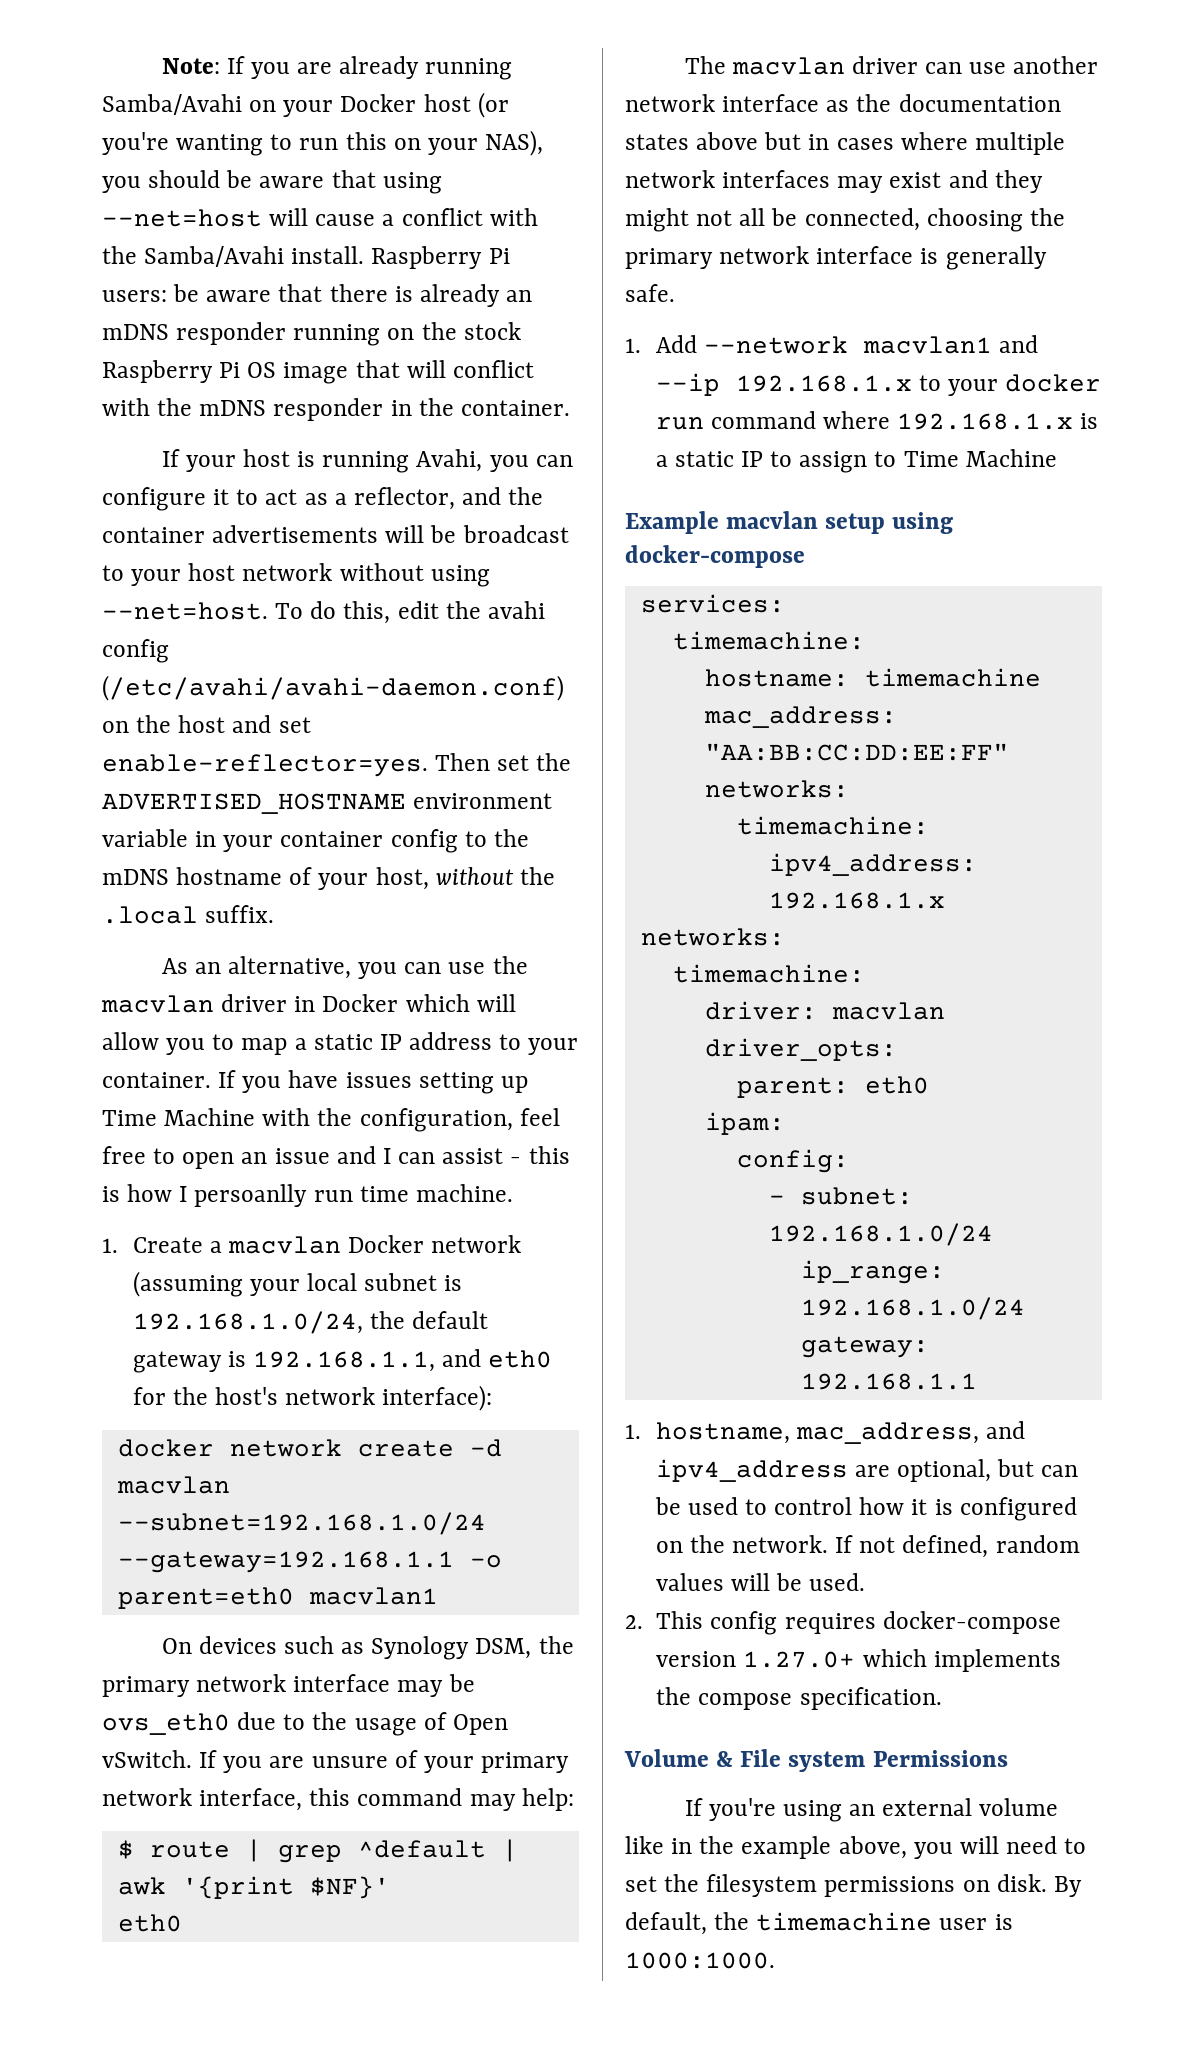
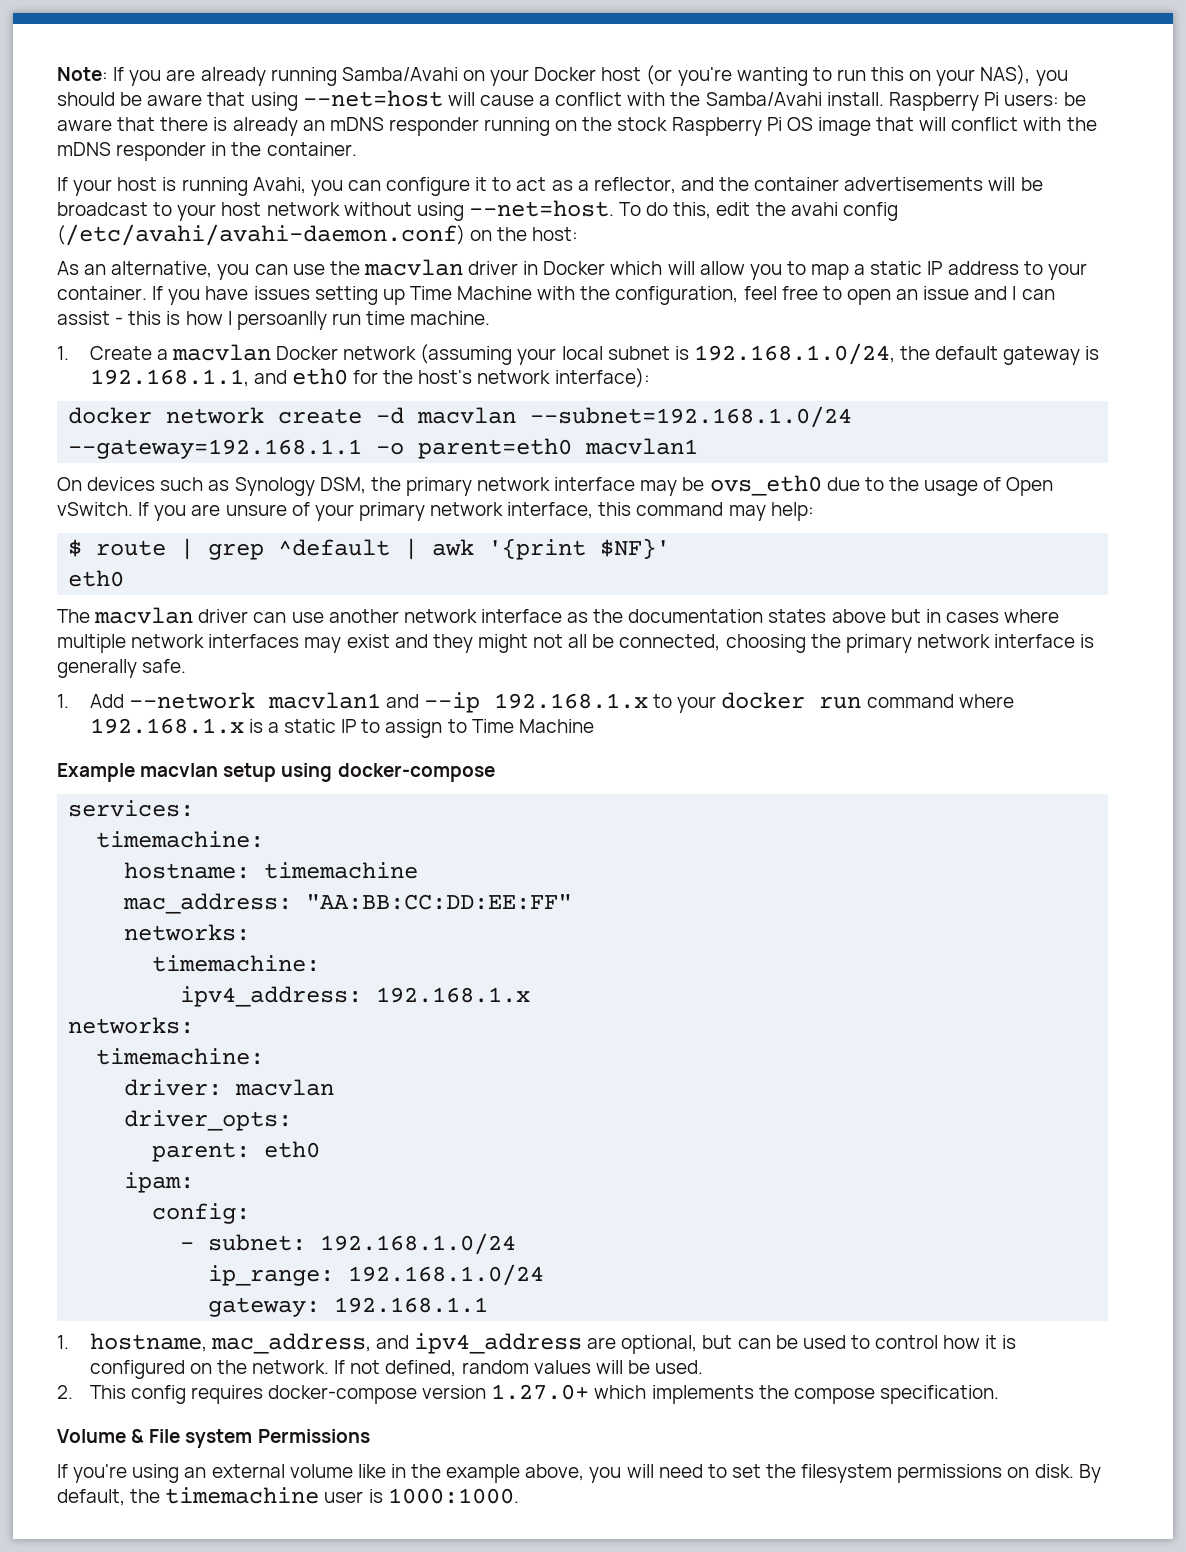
- To do this, edit the avahi config (/etc/avahi/avahi-daemon.conf) on the host and set enable-reflector=yes. Then set the ADVERTISED_HOSTNAME environment variable in your container config to the mDNS hostname of your host, without the .local suffix.
+ To do this, edit the avahi config (/etc/avahi/avahi-daemon.conf) on the host:

